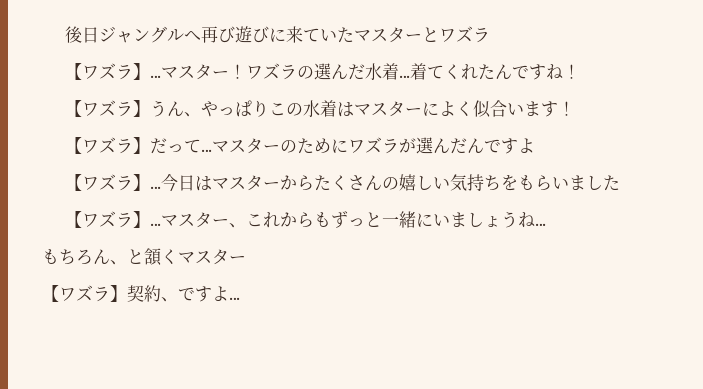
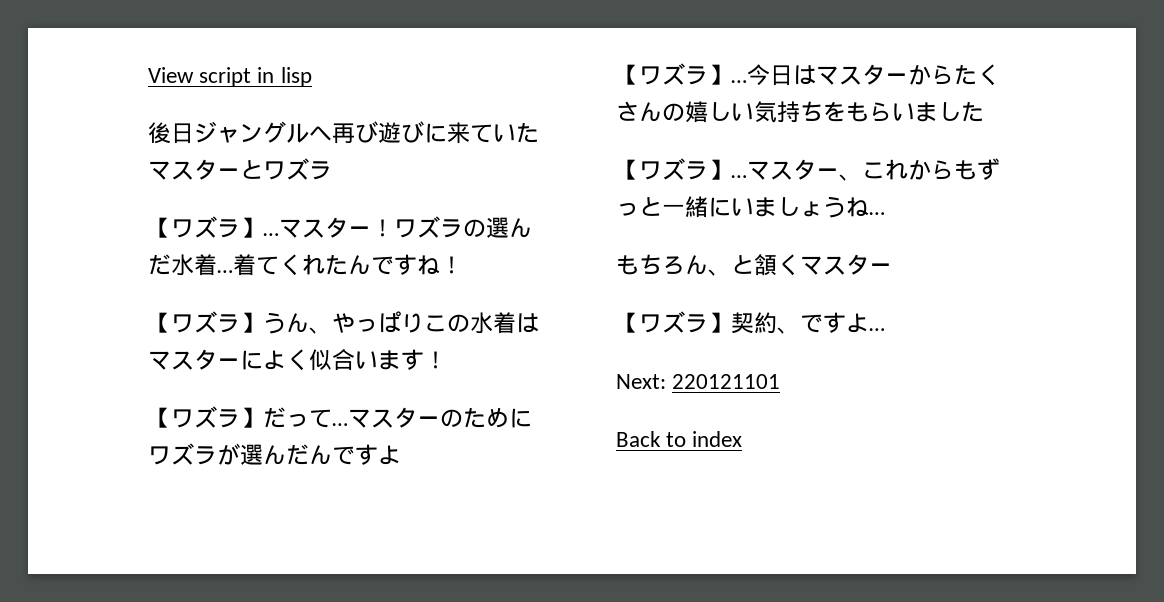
+ View script in lisp
+ Next: 220121101
+ Back to index

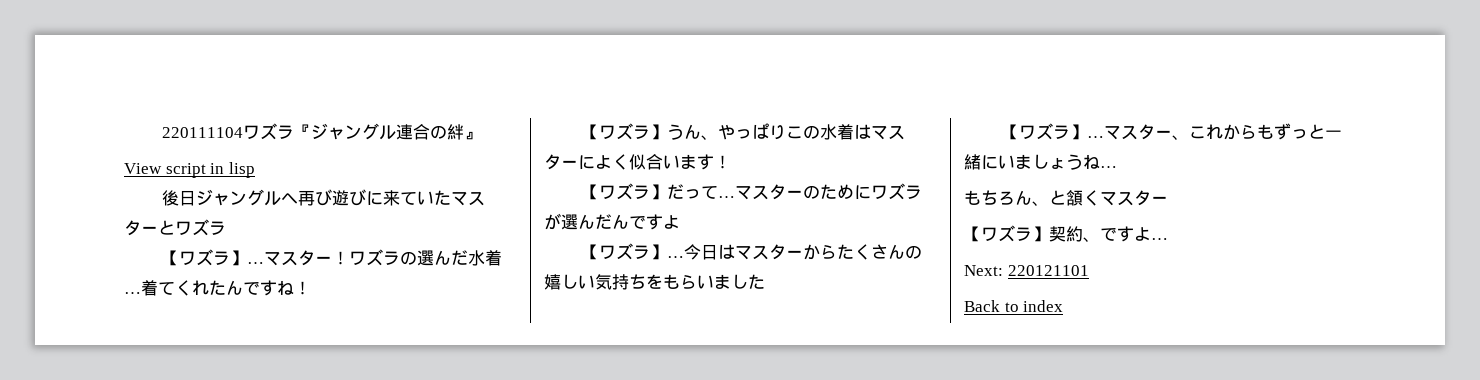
+ 220111104ワズラ『ジャングル連合の絆』

